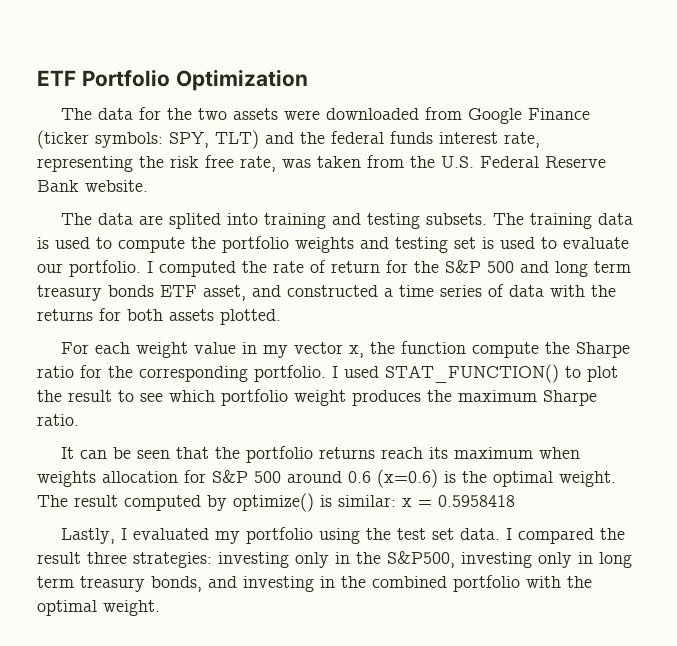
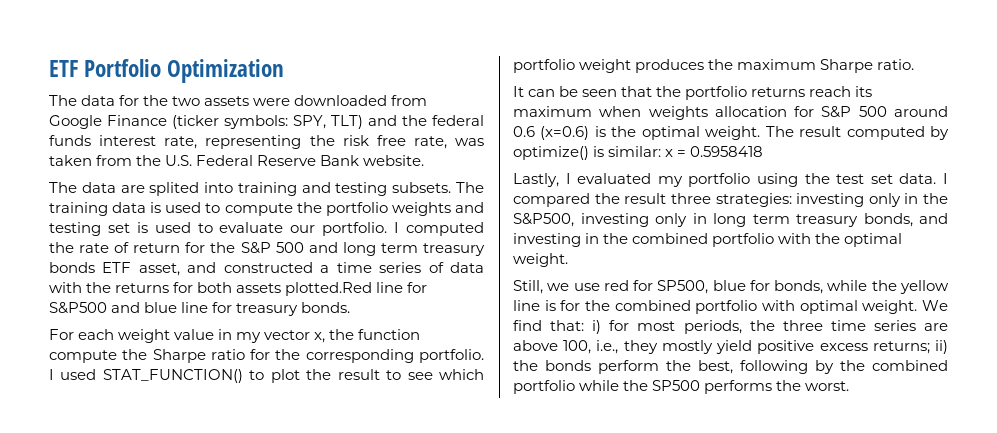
- I computed the rate of return for the S&P 500 and long term treasury bonds ETF asset, and constructed a time series of data with the returns for both assets plotted.
+ I computed the rate of return for the S&P 500 and long term treasury bonds ETF asset, and constructed a time series of data with the returns for both assets plotted.Red line for S&P500 and blue line for treasury bonds.
+ Still, we use red for SP500, blue for bonds, while the yellow line is for the combined portfolio with optimal weight. We find that: i) for most periods, the three time series are above 100, i.e., they mostly yield positive excess returns; ii) the bonds perform the best, following by the combined portfolio while the SP500 performs the worst.

